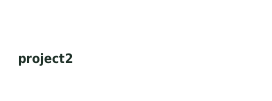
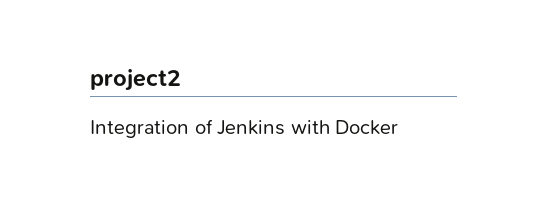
+ Integration of Jenkins with Docker

